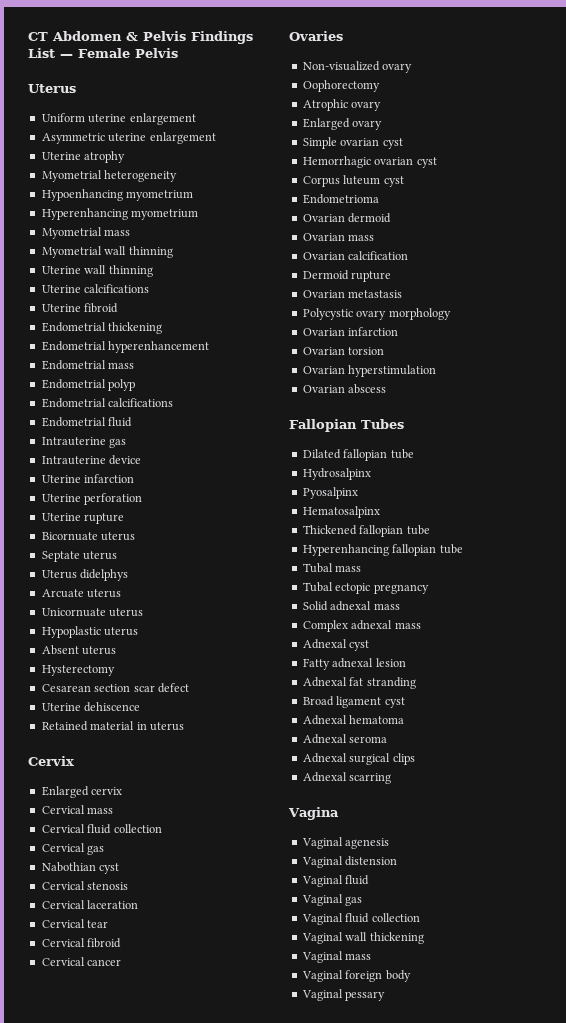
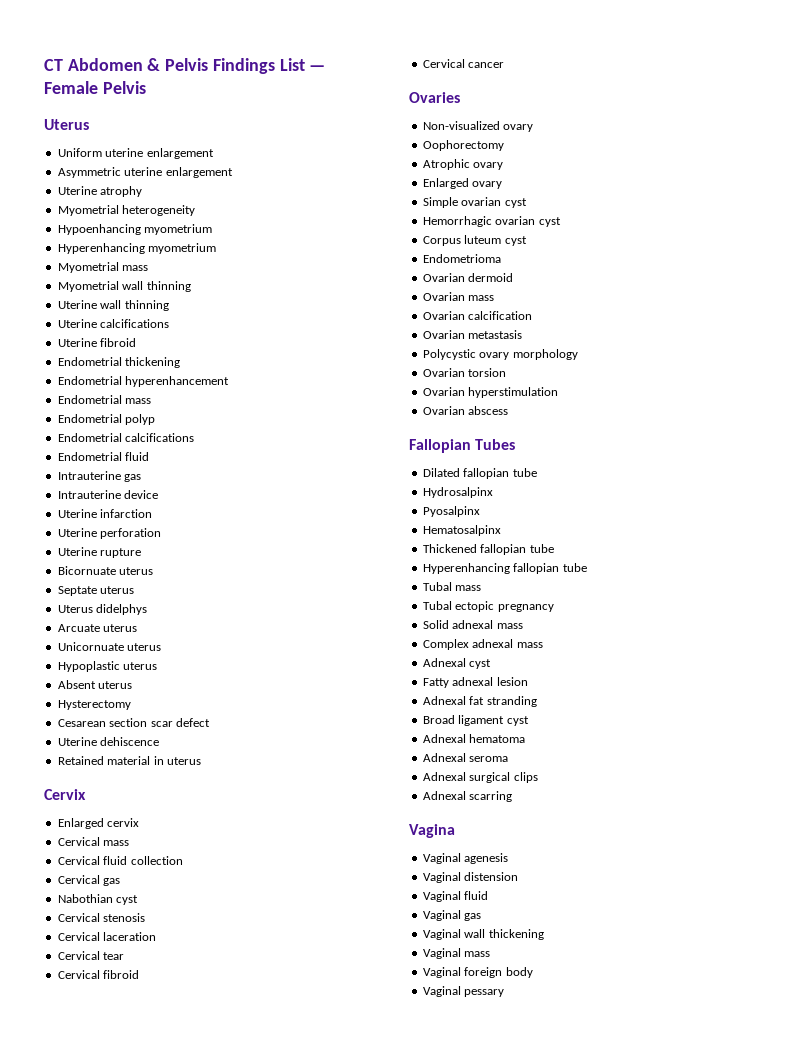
- Dermoid rupture
- Ovarian infarction
- Vaginal fluid collection

